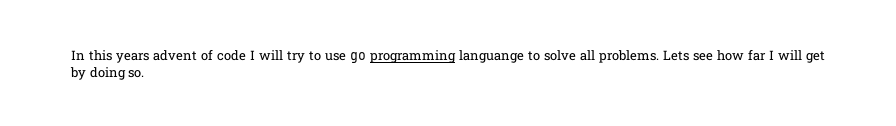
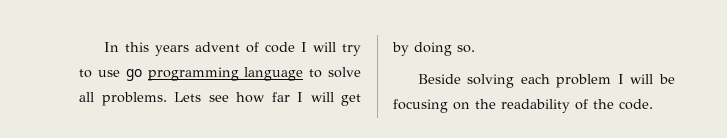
- In this years advent of code I will try to use go programming languange to solve all problems.
+ In this years advent of code I will try to use go programming language to solve all problems.
+ Beside solving each problem I will be focusing on the readability of the code.

